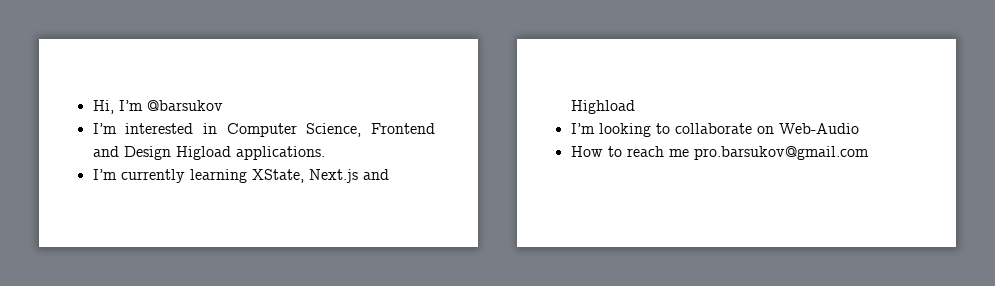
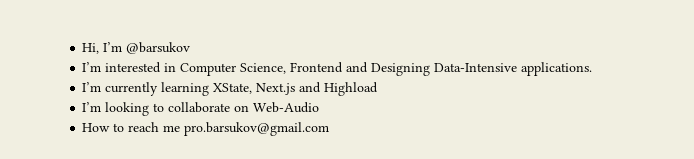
- I’m interested in Computer Science, Frontend and Design Higload applications.
+ I’m interested in Computer Science, Frontend and Designing Data-Intensive applications.

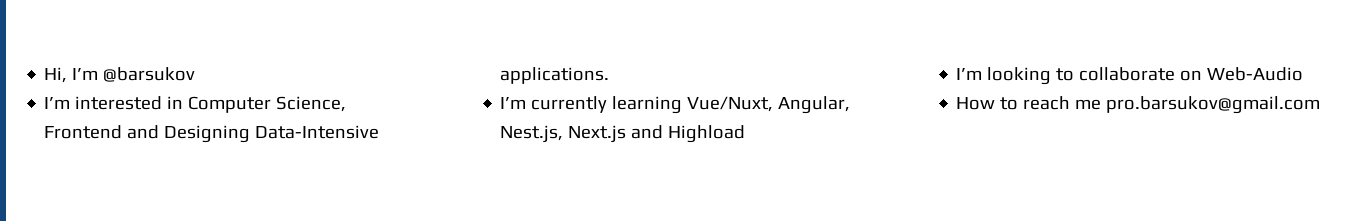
- I’m currently learning XState, Next.js and Highload
+ I’m currently learning Vue/Nuxt, Angular, Nest.js, Next.js and Highload

